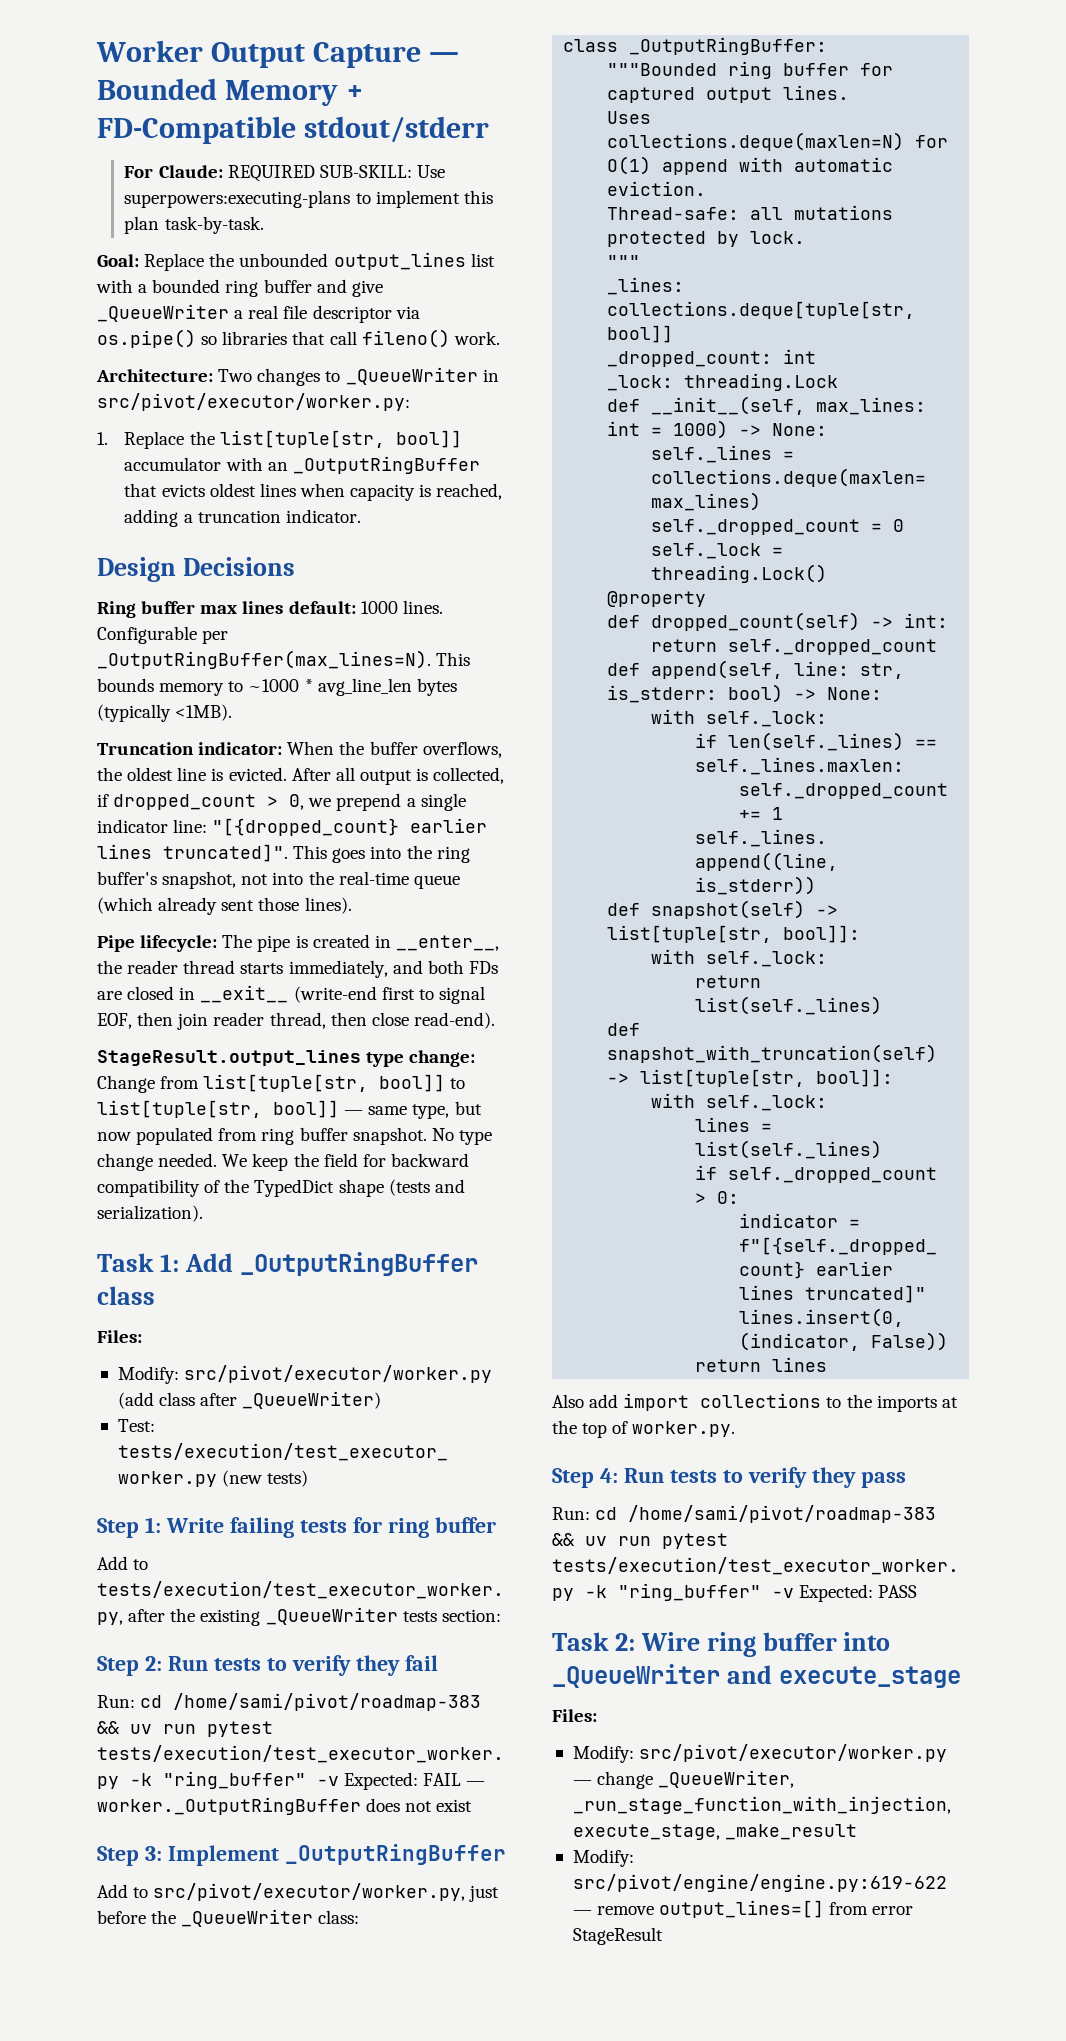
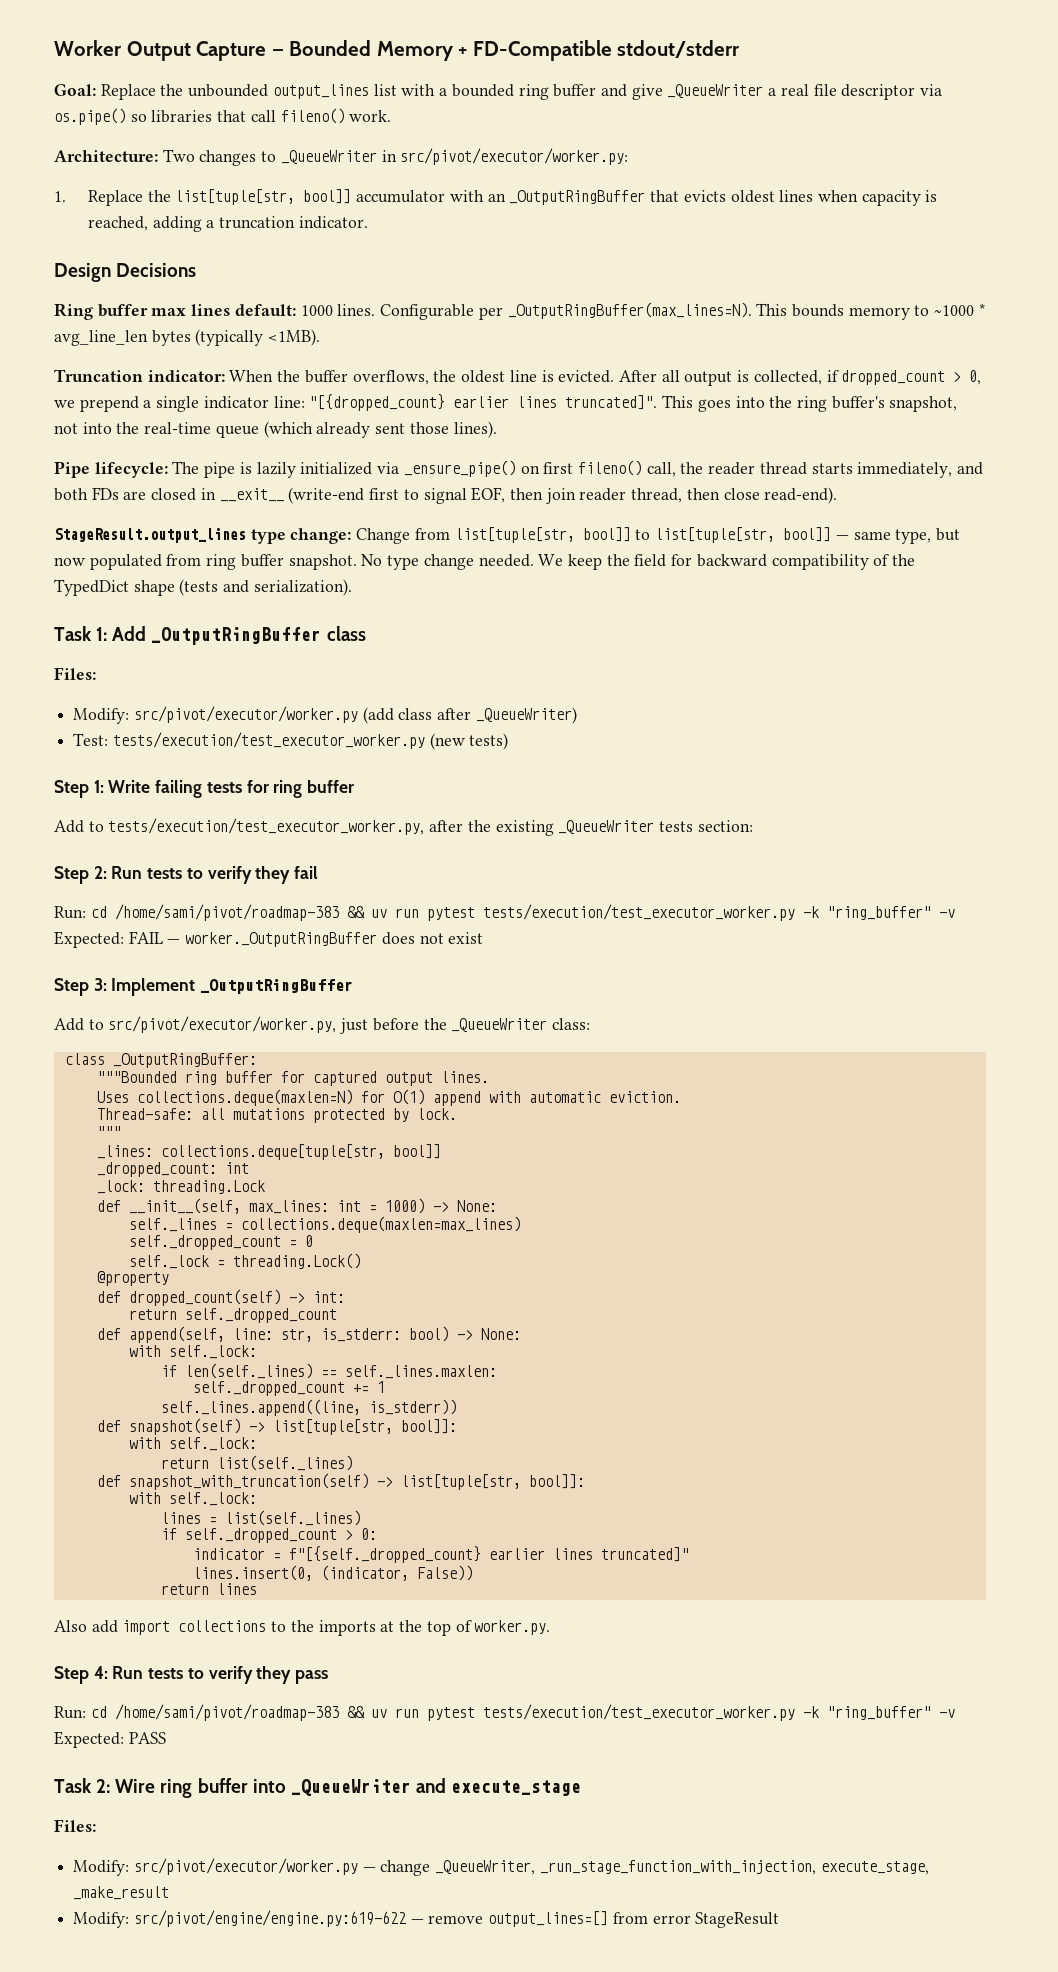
- For Claude: REQUIRED SUB-SKILL: Use superpowers:executing-plans to implement this plan task-by-task.
- Pipe lifecycle: The pipe is created in __enter__, the reader thread starts immediately, and both FDs are closed in __exit__ (write-end first to signal EOF, then join reader thread, then close read-end).
+ Pipe lifecycle: The pipe is lazily initialized via _ensure_pipe() on first fileno() call, the reader thread starts immediately, and both FDs are closed in __exit__ (write-end first to signal EOF, then join reader thread, then close read-end).

